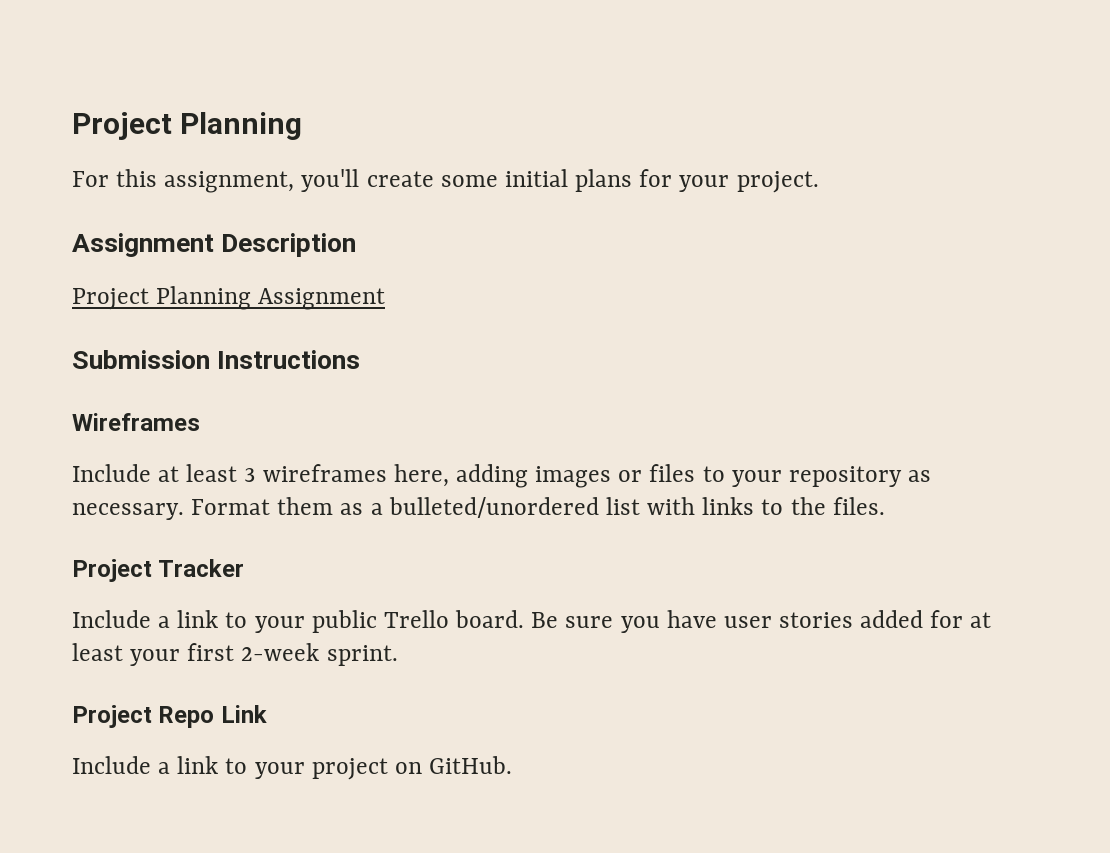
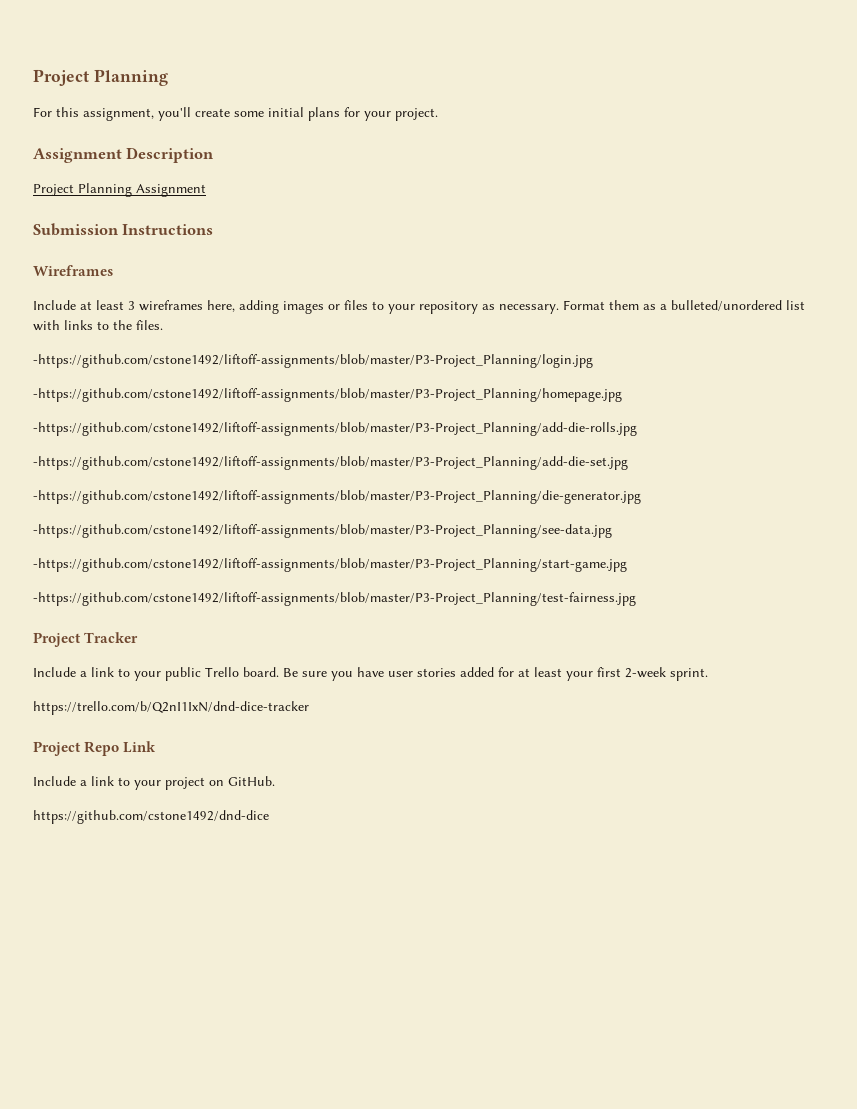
+ -https://github.com/cstone1492/liftoff-assignments/blob/master/P3-Project_Planning/login.jpg
+ -https://github.com/cstone1492/liftoff-assignments/blob/master/P3-Project_Planning/homepage.jpg
+ -https://github.com/cstone1492/liftoff-assignments/blob/master/P3-Project_Planning/add-die-rolls.jpg
+ -https://github.com/cstone1492/liftoff-assignments/blob/master/P3-Project_Planning/add-die-set.jpg
+ -https://github.com/cstone1492/liftoff-assignments/blob/master/P3-Project_Planning/die-generator.jpg
+ -https://github.com/cstone1492/liftoff-assignments/blob/master/P3-Project_Planning/see-data.jpg
+ -https://github.com/cstone1492/liftoff-assignments/blob/master/P3-Project_Planning/start-game.jpg
+ -https://github.com/cstone1492/liftoff-assignments/blob/master/P3-Project_Planning/test-fairness.jpg
+ https://trello.com/b/Q2nI1IxN/dnd-dice-tracker
+ https://github.com/cstone1492/dnd-dice

